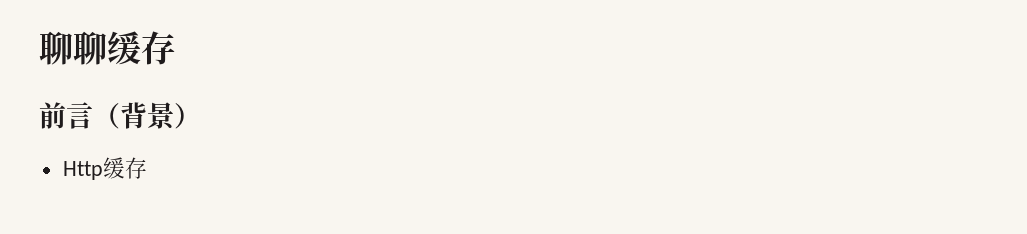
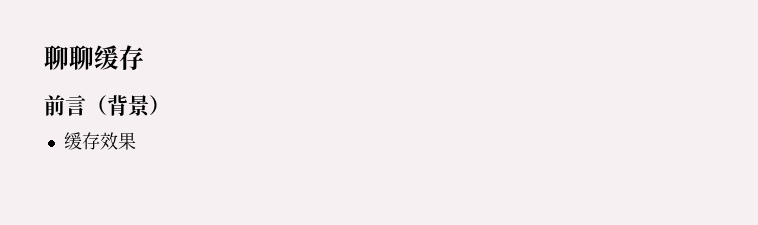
- Http缓存
+ 缓存效果

